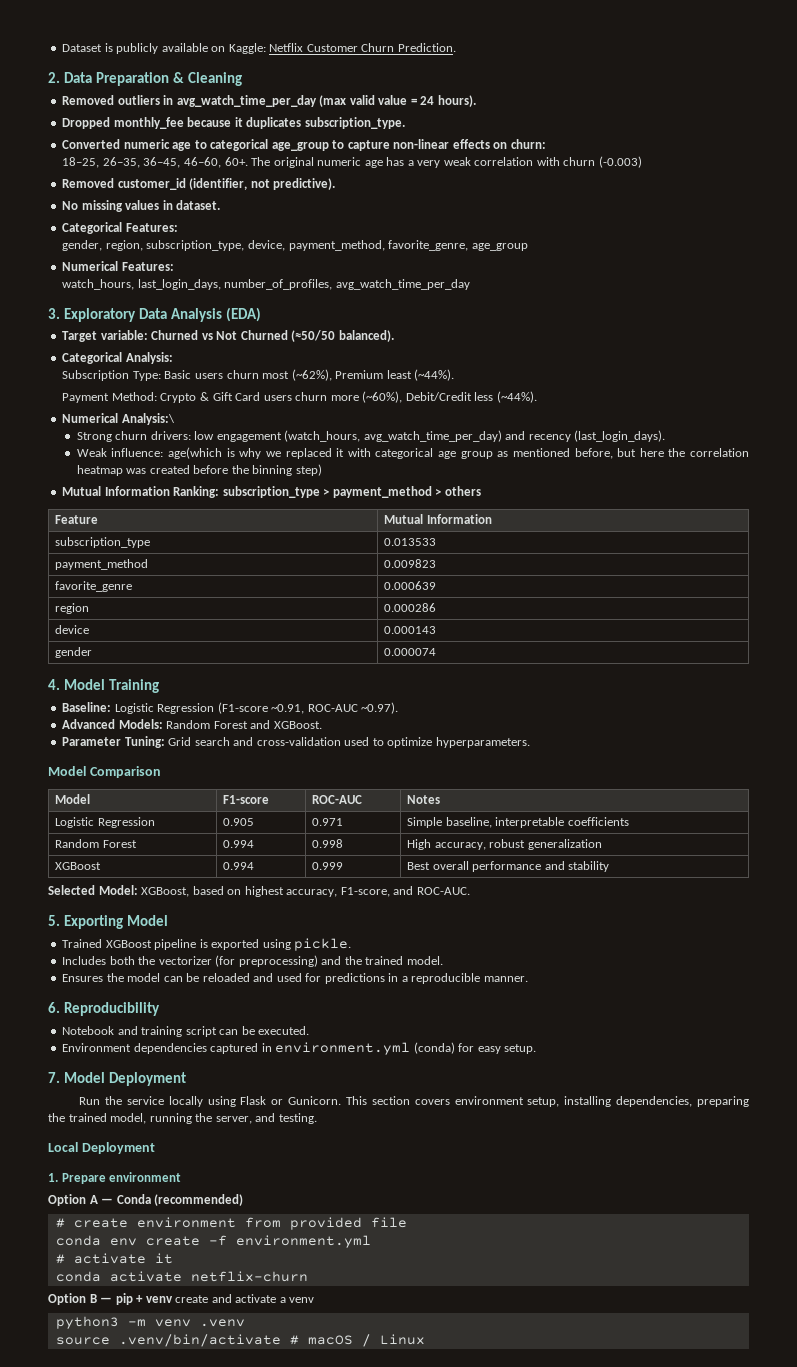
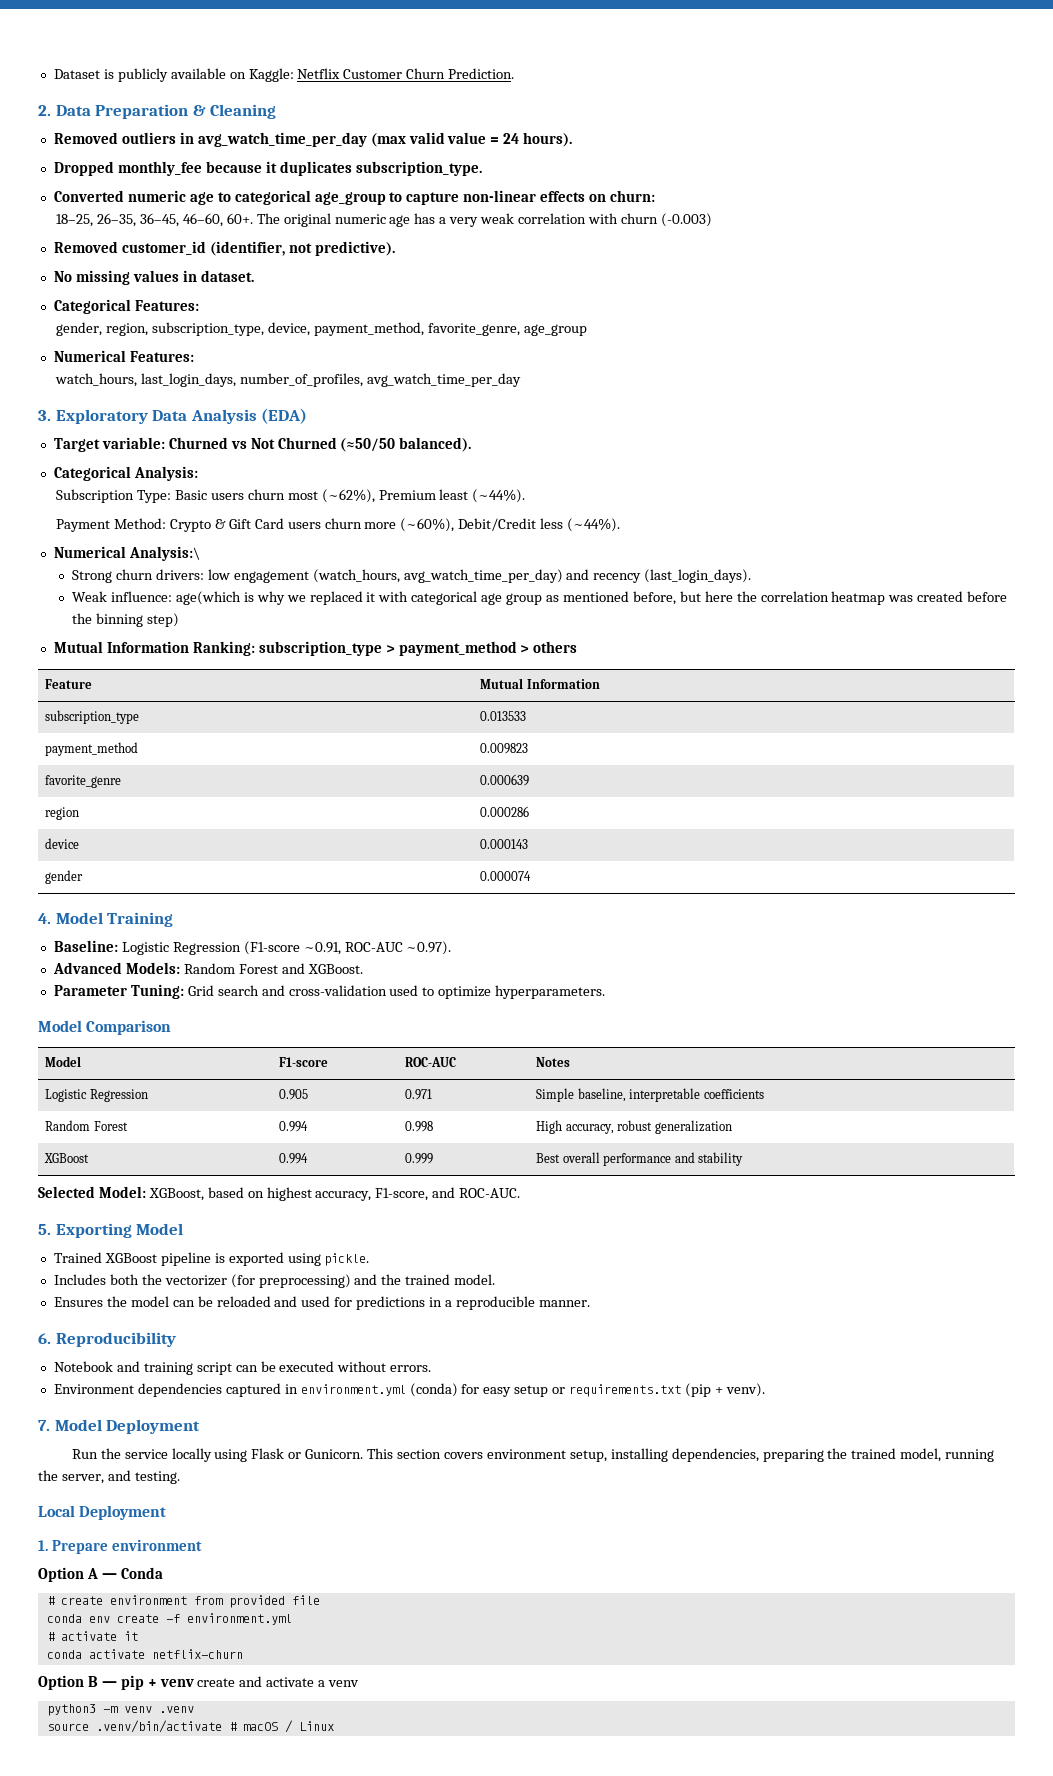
- Notebook and training script can be executed.
+ Notebook and training script can be executed without errors.
- Environment dependencies captured in environment.yml (conda) for easy setup.
+ Environment dependencies captured in environment.yml (conda) for easy setup or requirements.txt (pip + venv).
- Option A — Conda (recommended)
+ Option A — Conda

